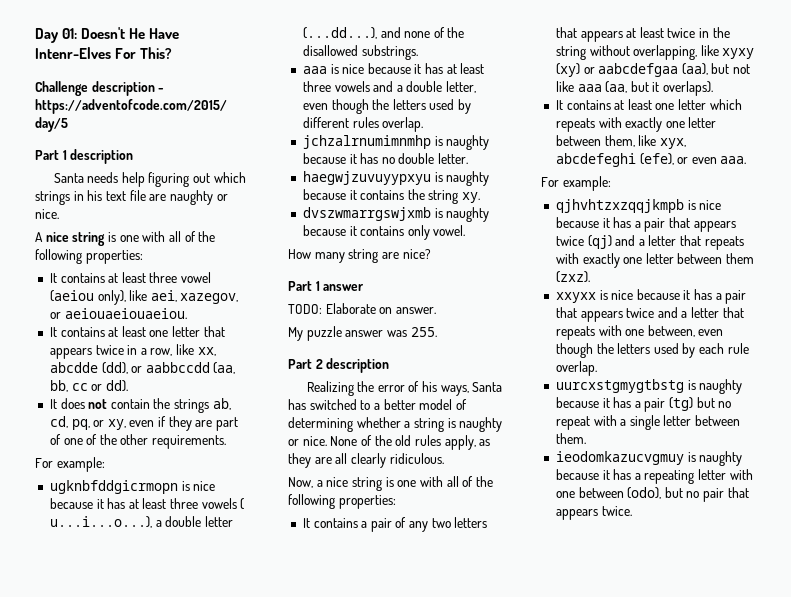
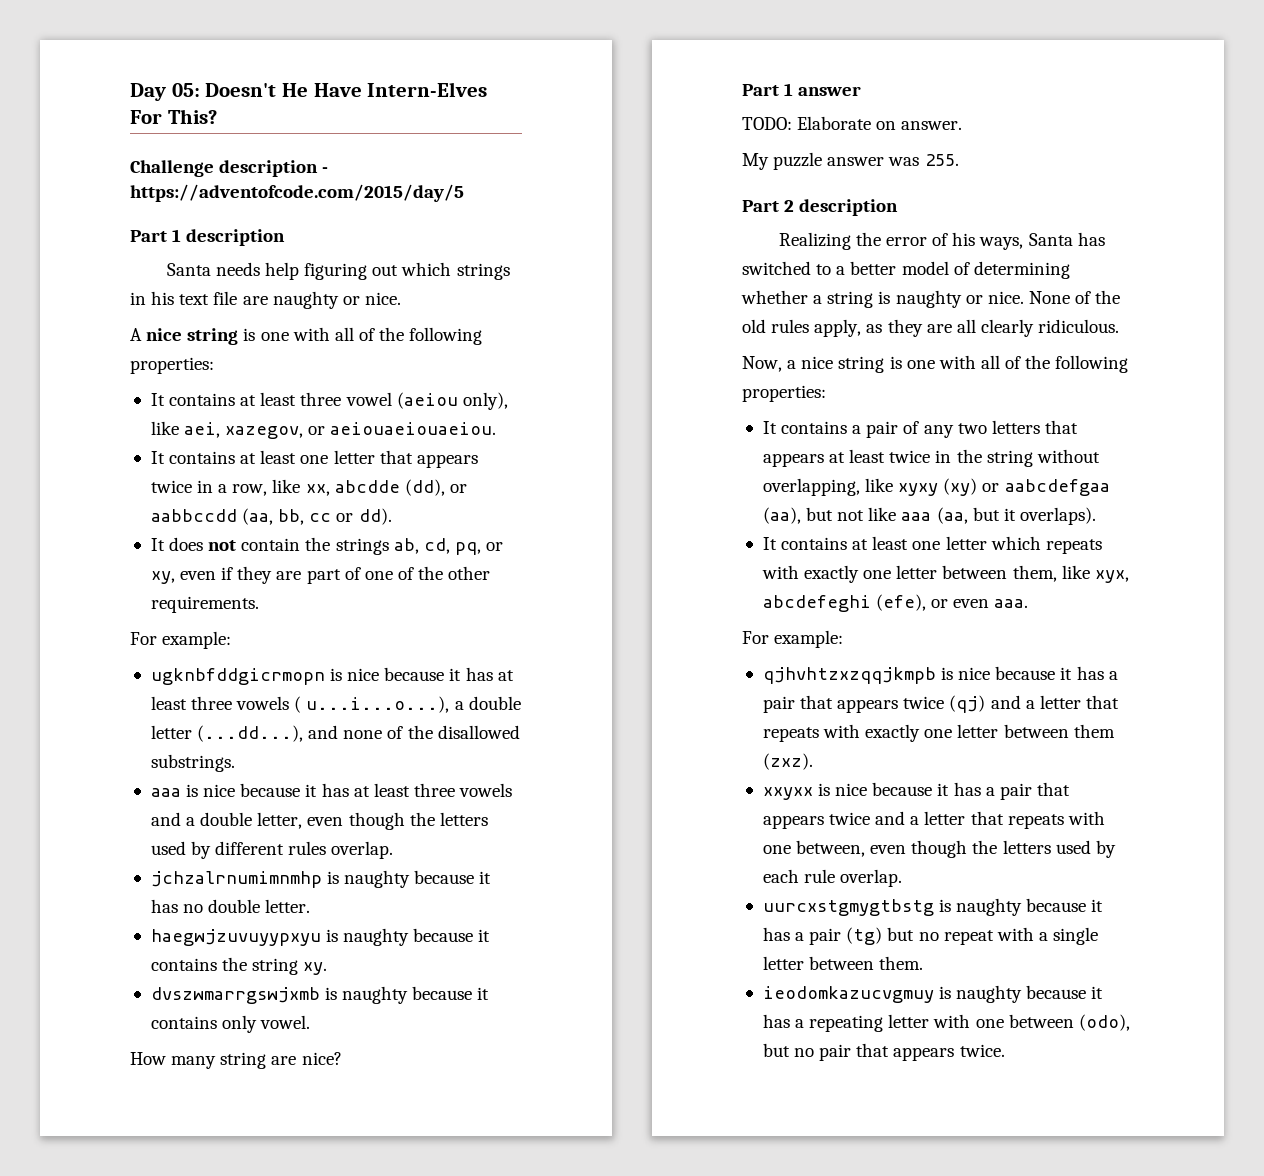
- Day 01: Doesn't He Have Intenr-Elves For This?
+ Day 05: Doesn't He Have Intern-Elves For This?

